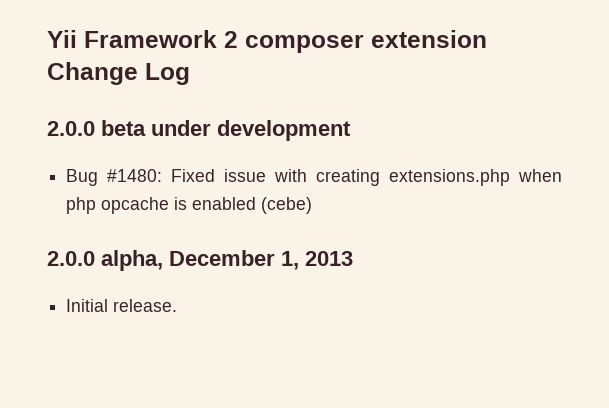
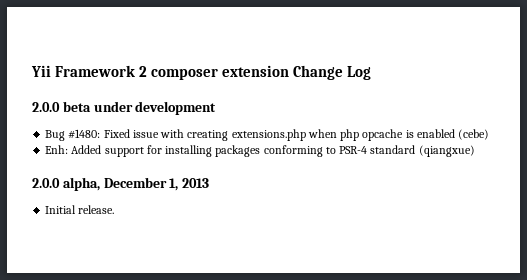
+ Enh: Added support for installing packages conforming to PSR-4 standard (qiangxue)

